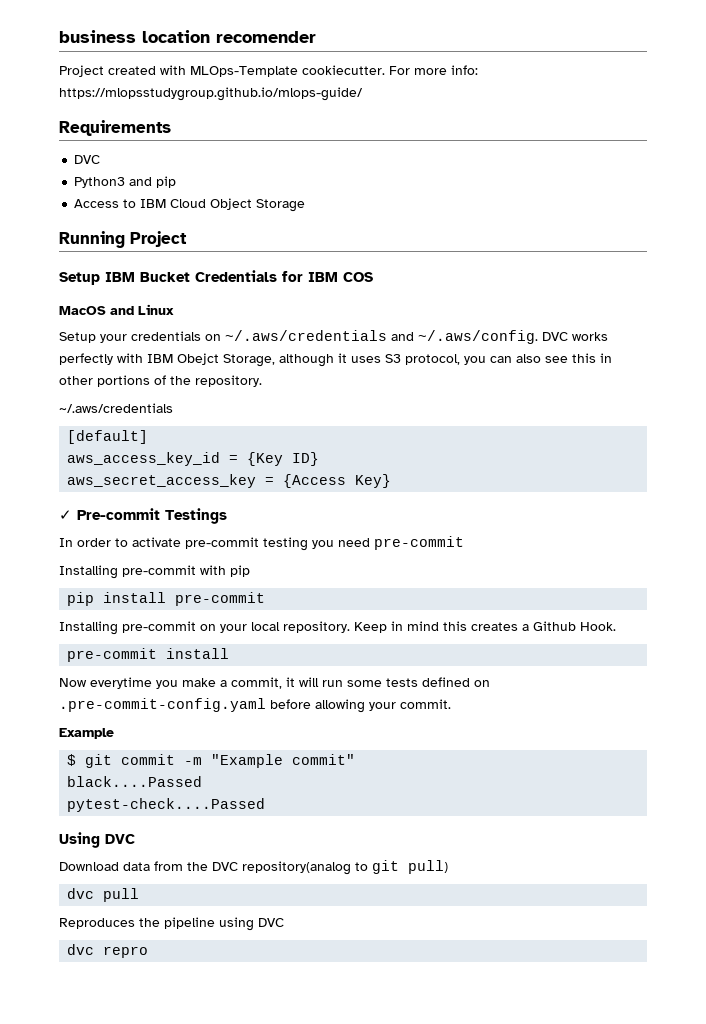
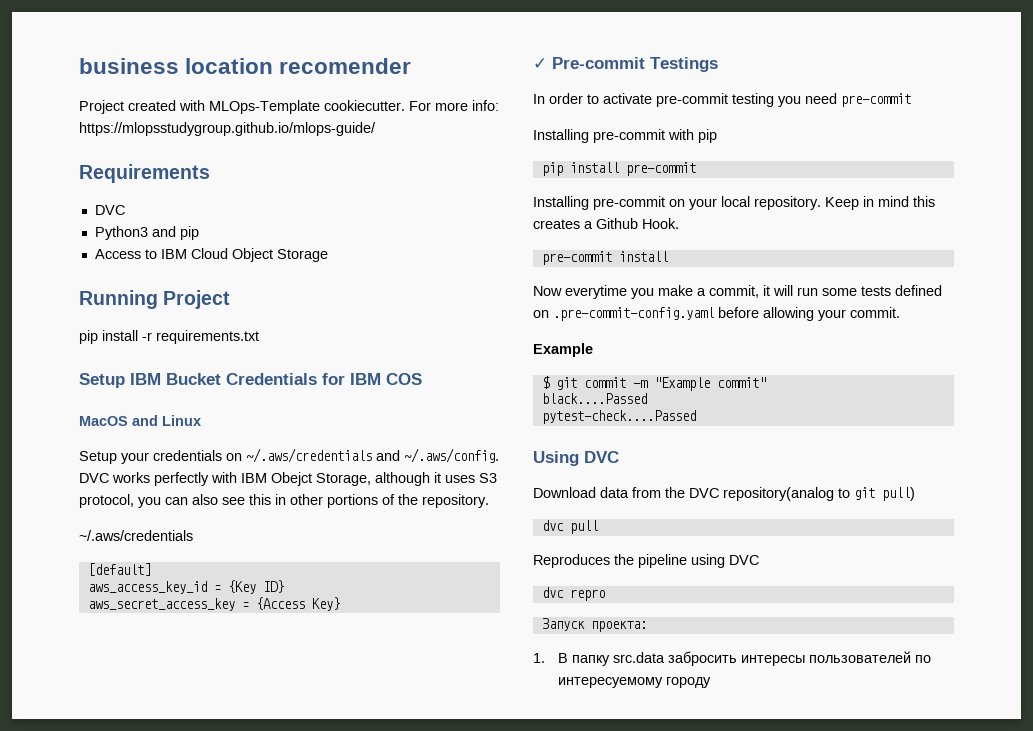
+ pip install -r requirements.txt
+ Запуск проекта:
+ 1. В папку src.data забросить интересы пользователей по интересуемому городу

